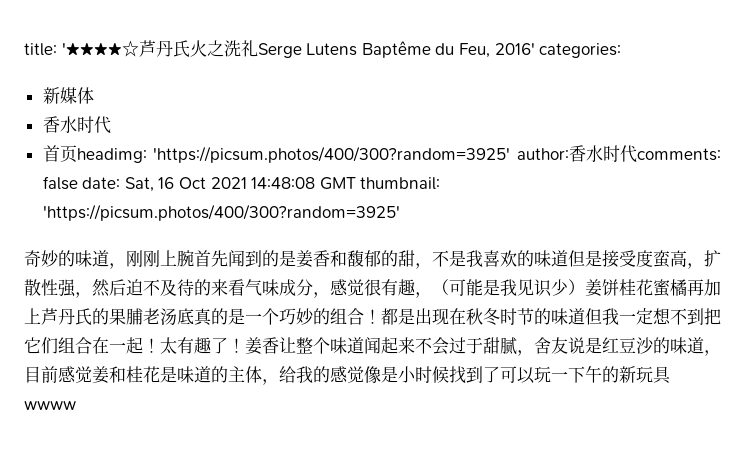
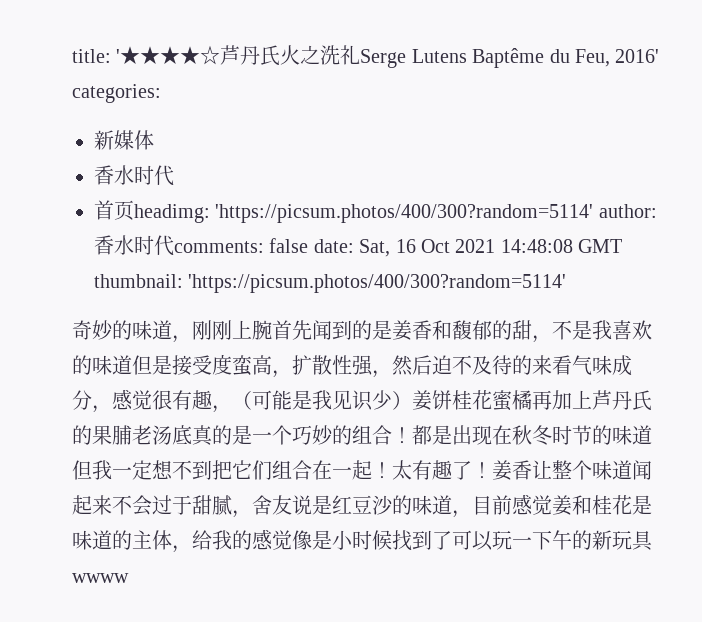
- 首页headimg: 'https://picsum.photos/400/300?random=3925' author:香水时代comments: false date: Sat, 16 Oct 2021 14:48:08 GMT thumbnail: 'https://picsum.photos/400/300?random=3925'
+ 首页headimg: 'https://picsum.photos/400/300?random=5114' author:香水时代comments: false date: Sat, 16 Oct 2021 14:48:08 GMT thumbnail: 'https://picsum.photos/400/300?random=5114'

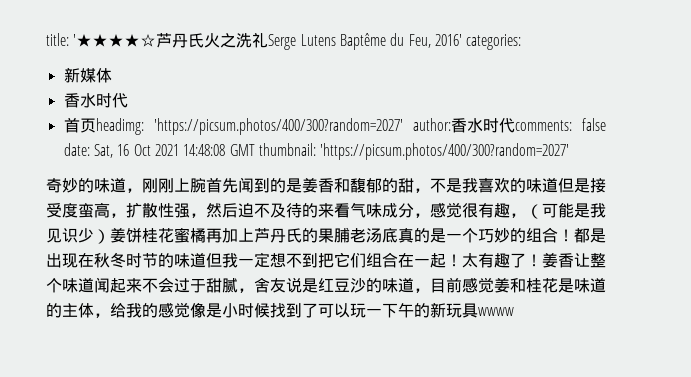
- 首页headimg: 'https://picsum.photos/400/300?random=5114' author:香水时代comments: false date: Sat, 16 Oct 2021 14:48:08 GMT thumbnail: 'https://picsum.photos/400/300?random=5114'
+ 首页headimg: 'https://picsum.photos/400/300?random=2027' author:香水时代comments: false date: Sat, 16 Oct 2021 14:48:08 GMT thumbnail: 'https://picsum.photos/400/300?random=2027'

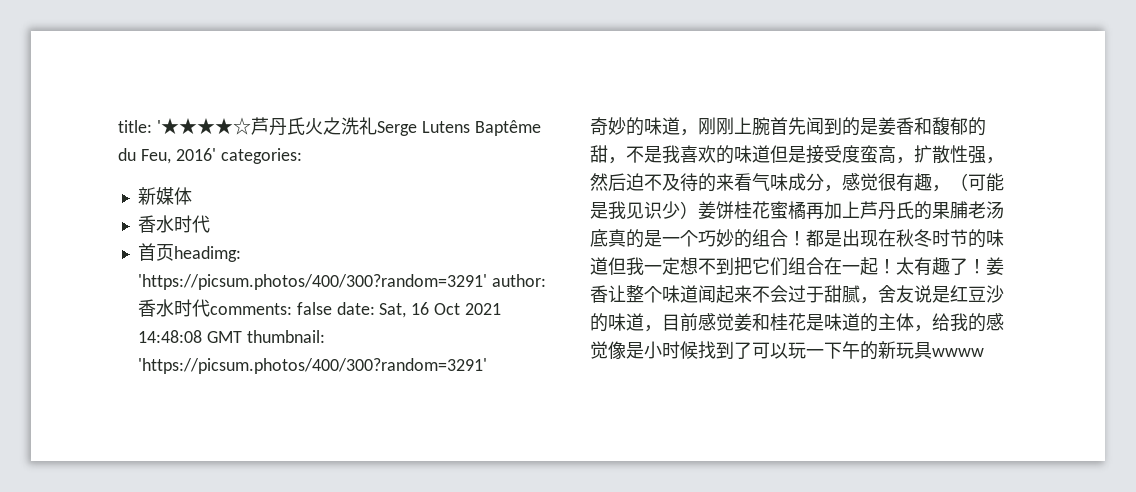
- 首页headimg: 'https://picsum.photos/400/300?random=2027' author:香水时代comments: false date: Sat, 16 Oct 2021 14:48:08 GMT thumbnail: 'https://picsum.photos/400/300?random=2027'
+ 首页headimg: 'https://picsum.photos/400/300?random=3291' author:香水时代comments: false date: Sat, 16 Oct 2021 14:48:08 GMT thumbnail: 'https://picsum.photos/400/300?random=3291'

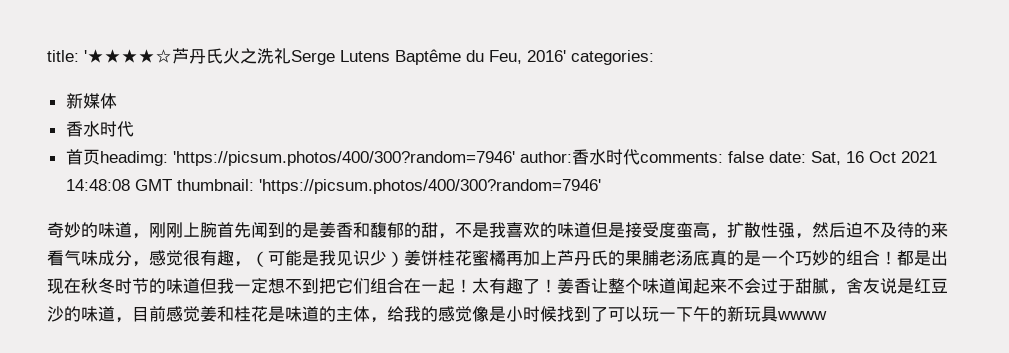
- 首页headimg: 'https://picsum.photos/400/300?random=3291' author:香水时代comments: false date: Sat, 16 Oct 2021 14:48:08 GMT thumbnail: 'https://picsum.photos/400/300?random=3291'
+ 首页headimg: 'https://picsum.photos/400/300?random=7946' author:香水时代comments: false date: Sat, 16 Oct 2021 14:48:08 GMT thumbnail: 'https://picsum.photos/400/300?random=7946'

